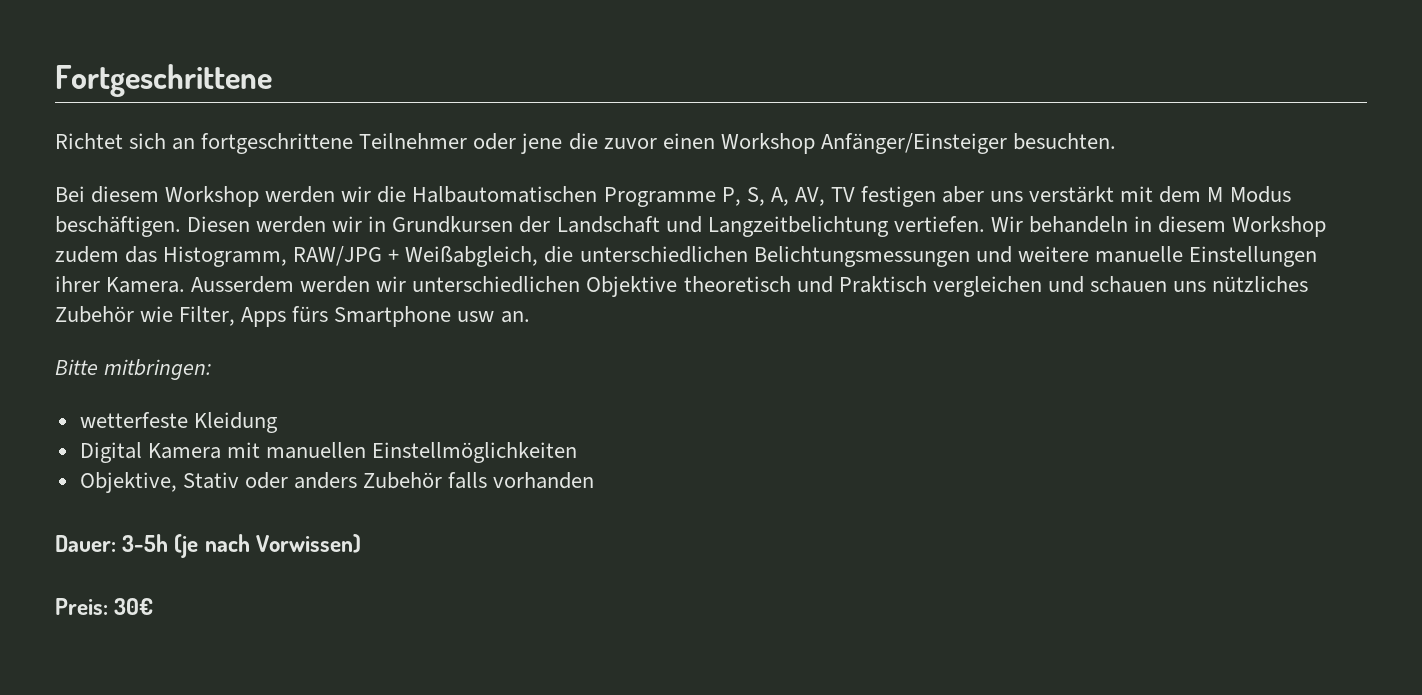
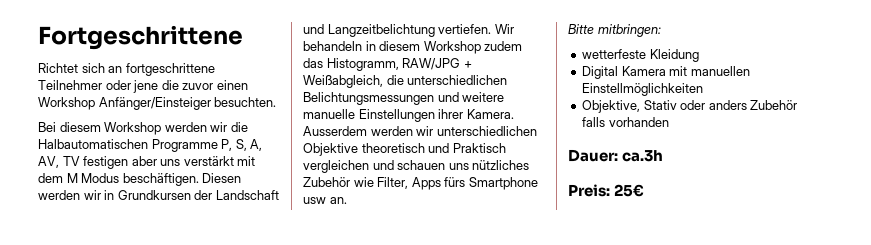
- Dauer: 3-5h (je nach Vorwissen)
+ Dauer: ca.3h
- Preis: 30€
+ Preis: 25€

